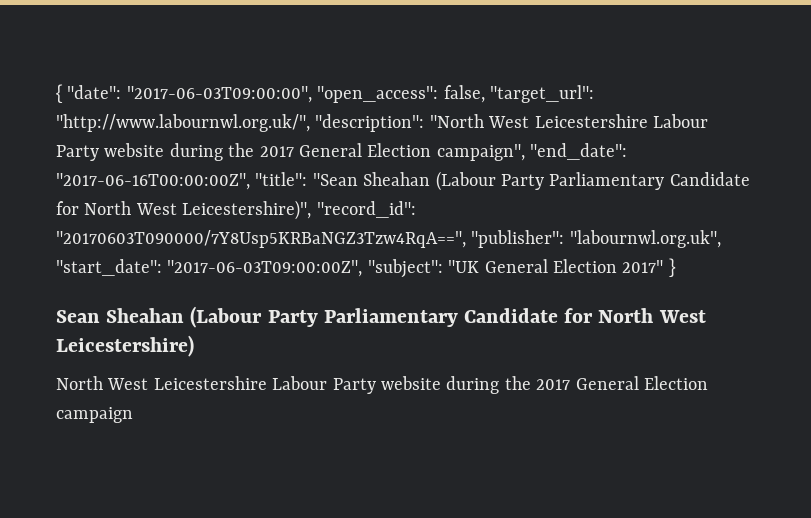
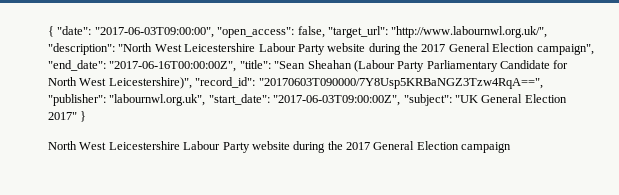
- Sean Sheahan (Labour Party Parliamentary Candidate for North West Leicestershire)

